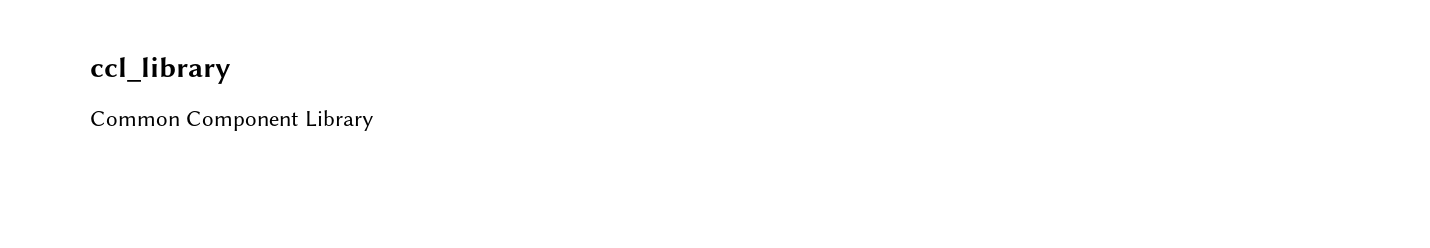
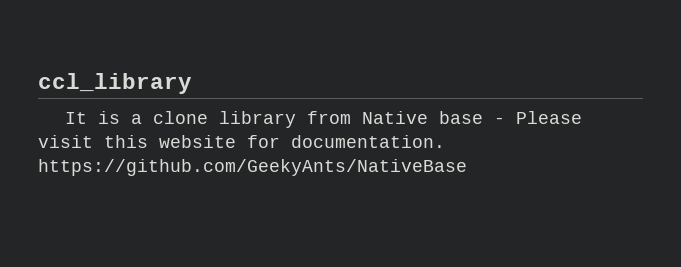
- Common Component Library
+ It is a clone library from Native base - Please visit this website for documentation. https://github.com/GeekyAnts/NativeBase

